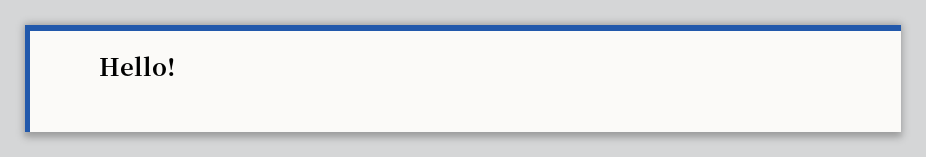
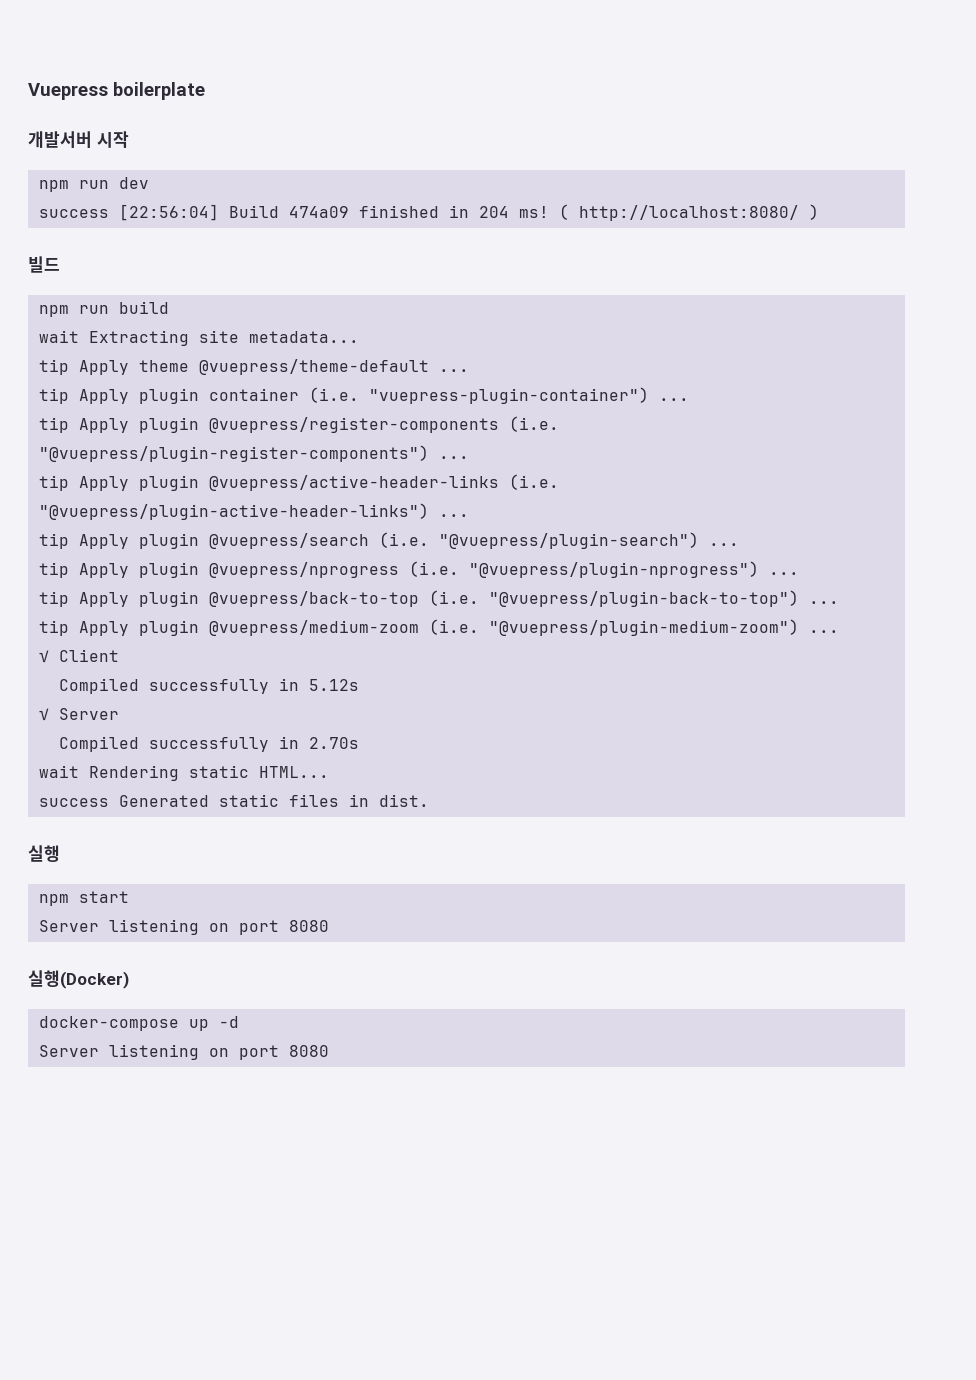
- Hello!
+ Vuepress boilerplate
+ 개발서버 시작
+ npm run dev
+ success [22:56:04] Build 474a09 finished in 204 ms! ( http://localhost:8080/ )
+ 빌드
+ npm run build
+ wait Extracting site metadata...
+ tip Apply theme @vuepress/theme-default ...
+ tip Apply plugin container (i.e. "vuepress-plugin-container") ...
+ tip Apply plugin @vuepress/register-components (i.e. "@vuepress/plugin-register-components") ...
+ tip Apply plugin @vuepress/active-header-links (i.e. "@vuepress/plugin-active-header-links") ...
+ tip Apply plugin @vuepress/search (i.e. "@vuepress/plugin-search") ...
+ tip Apply plugin @vuepress/nprogress (i.e. "@vuepress/plugin-nprogress") ...
+ tip Apply plugin @vuepress/back-to-top (i.e. "@vuepress/plugin-back-to-top") ...
+ tip Apply plugin @vuepress/medium-zoom (i.e. "@vuepress/plugin-medium-zoom") ...
+ √ Client
+ Compiled successfully in 5.12s
+ √ Server
+ Compiled successfully in 2.70s
+ wait Rendering static HTML...
+ success Generated static files in dist.
+ 실행
+ npm start
+ Server listening on port 8080
+ 실행(Docker)
+ docker-compose up -d
+ Server listening on port 8080

